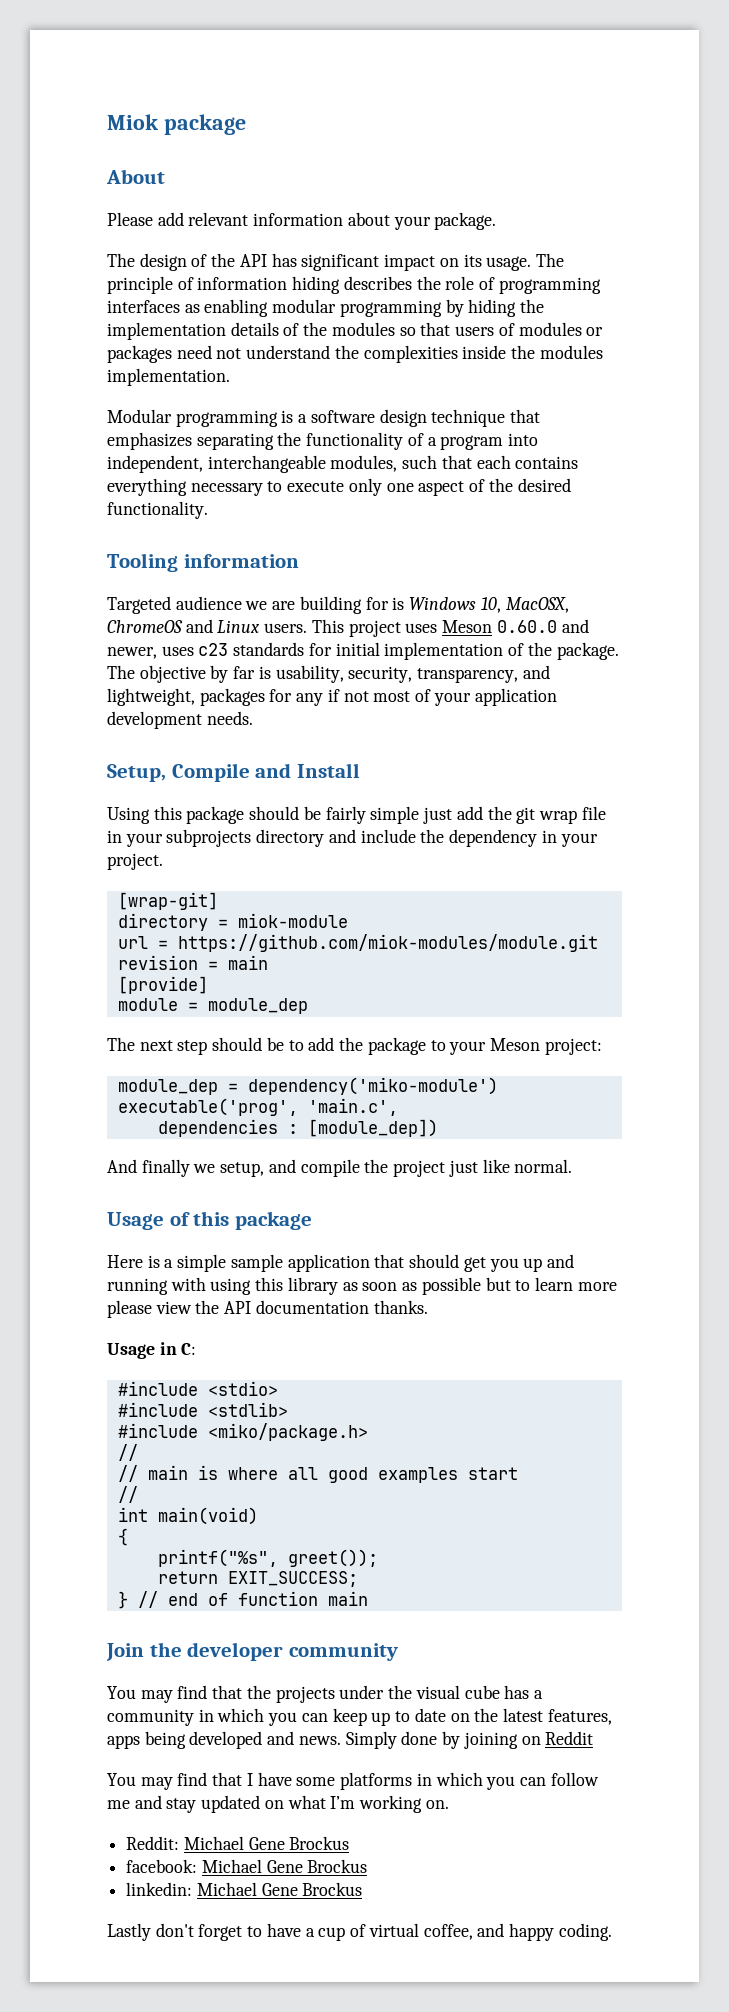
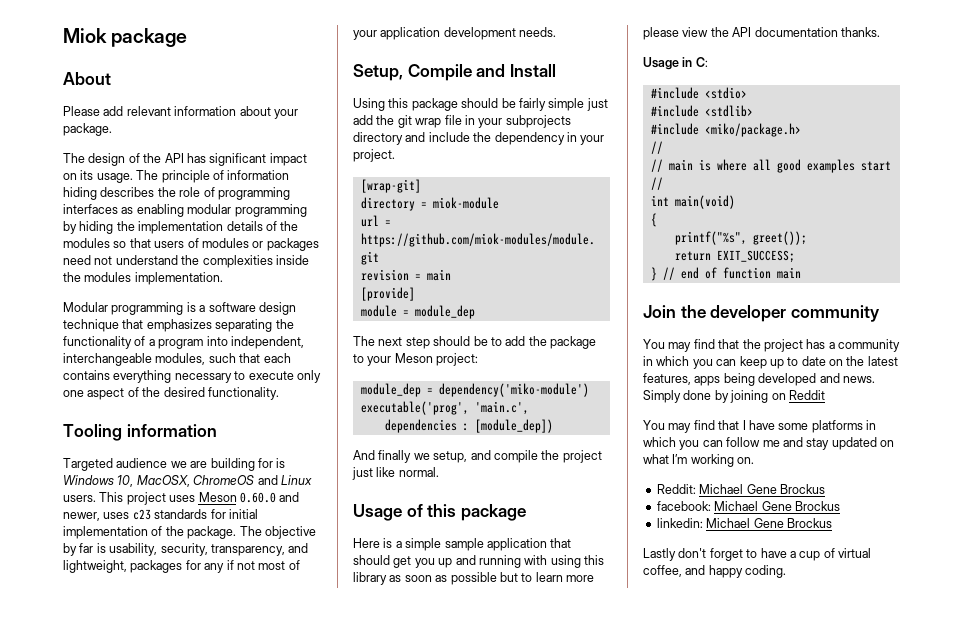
- You may find that the projects under the visual cube has a community in which you can keep up to date on the latest features, apps being developed and news.
+ You may find that the project has a community in which you can keep up to date on the latest features, apps being developed and news.

